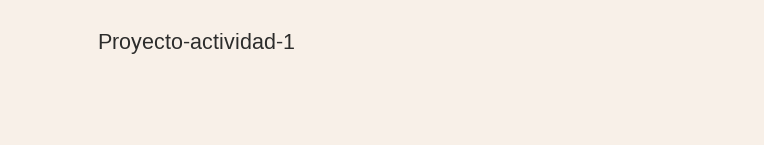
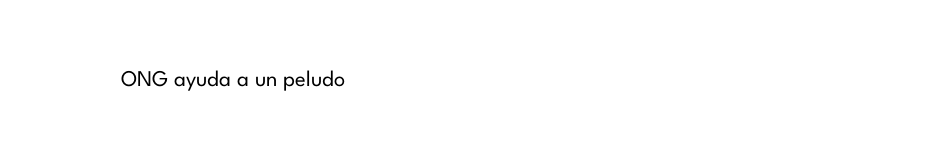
- Proyecto-actividad-1
+ ONG ayuda a un peludo

